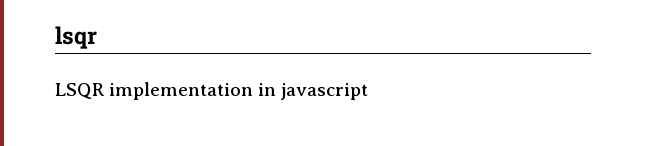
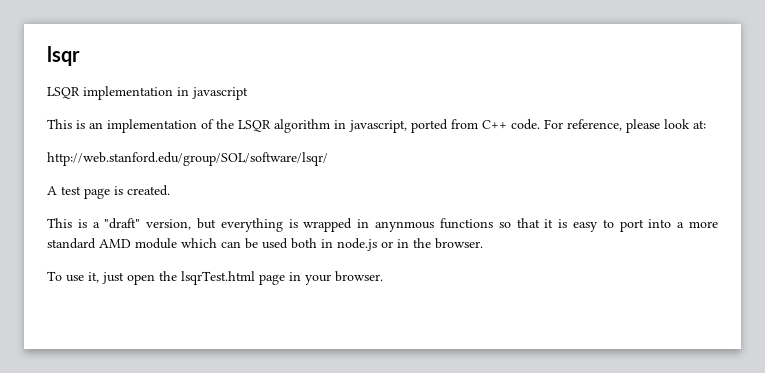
+ This is an implementation of the LSQR algorithm in javascript, ported from C++ code. For reference, please look at:
+ http://web.stanford.edu/group/SOL/software/lsqr/
+ A test page is created.
+ This is a "draft" version, but everything is wrapped in anynmous functions so that it is easy to port into a more standard AMD module which can be used both in node.js or in the browser.
+ To use it, just open the lsqrTest.html page in your browser.

